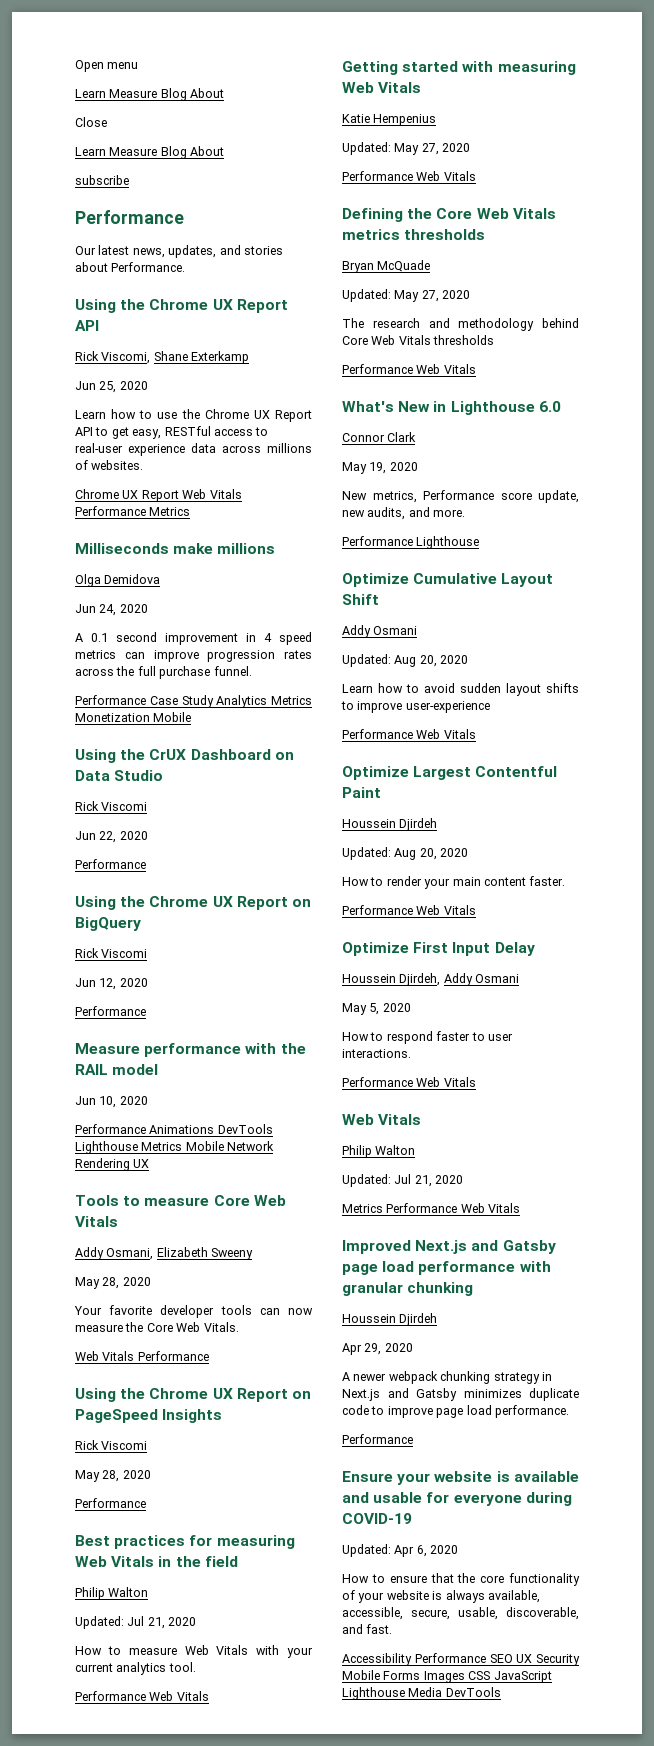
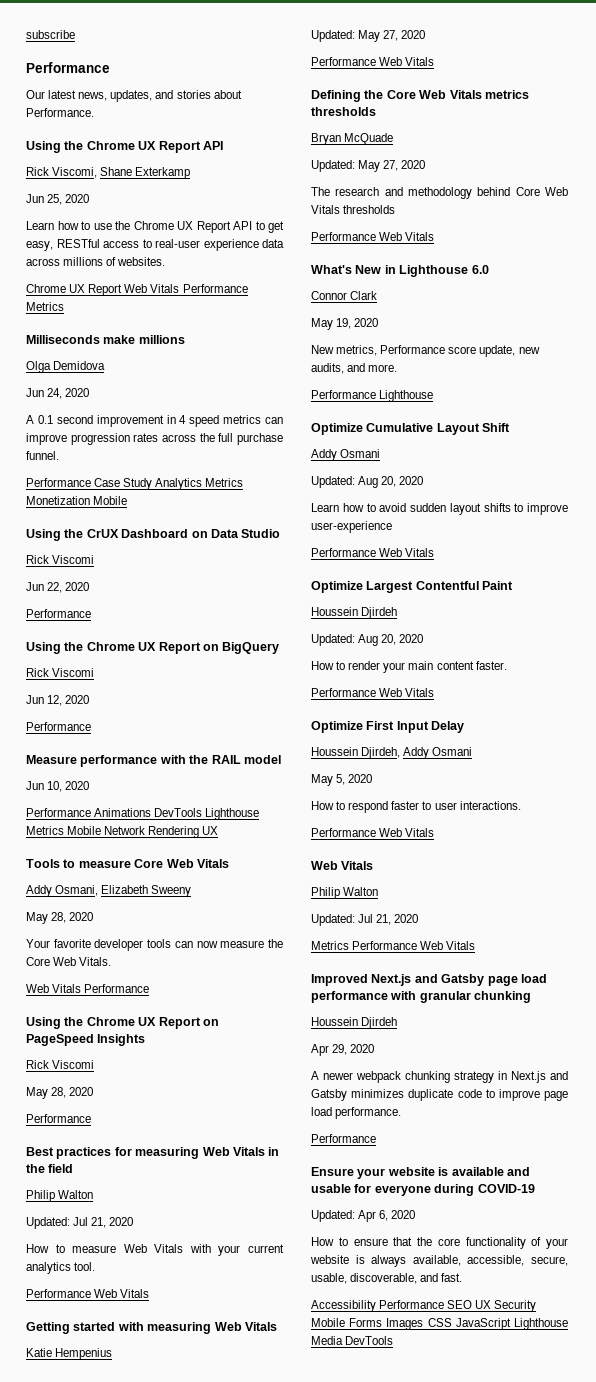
- Open menu
- Learn Measure Blog About
- Close
- Learn Measure Blog About

